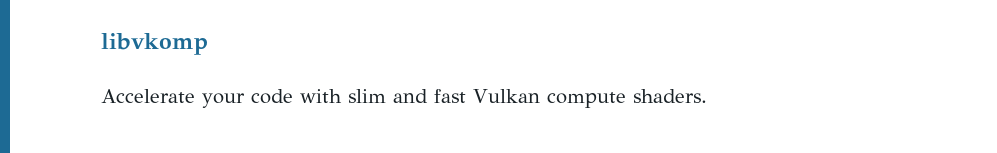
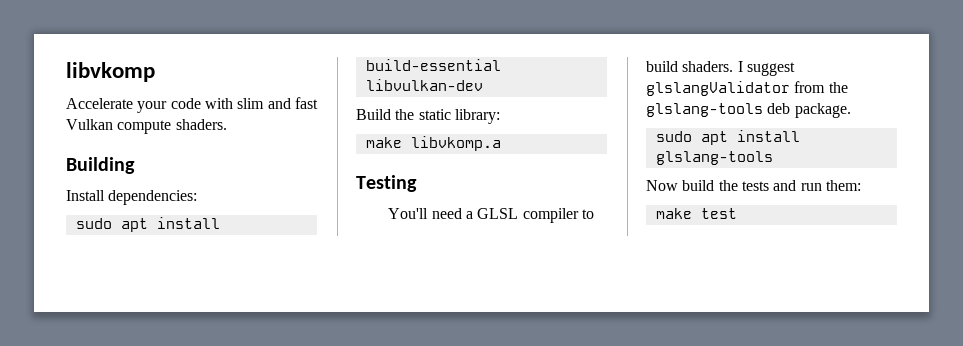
+ Building
+ Install dependencies:
+ sudo apt install build-essential libvulkan-dev
+ Build the static library:
+ make libvkomp.a
+ Testing
+ You'll need a GLSL compiler to build shaders. I suggest glslangValidator from the glslang-tools deb package.
+ sudo apt install glslang-tools
+ Now build the tests and run them:
+ make test

